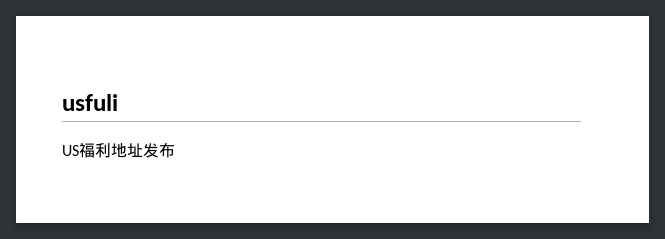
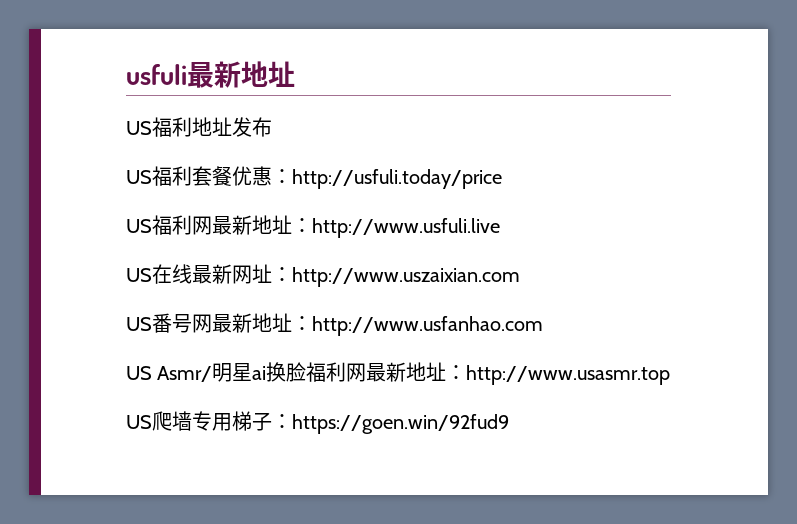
- usfuli
+ usfuli最新地址
+ US福利套餐优惠：http://usfuli.today/price
+ US福利网最新地址：http://www.usfuli.live
+ US在线最新网址：http://www.uszaixian.com
+ US番号网最新地址：http://www.usfanhao.com
+ US Asmr/明星ai换脸福利网最新地址：http://www.usasmr.top
+ US爬墙专用梯子：https://goen.win/92fud9

